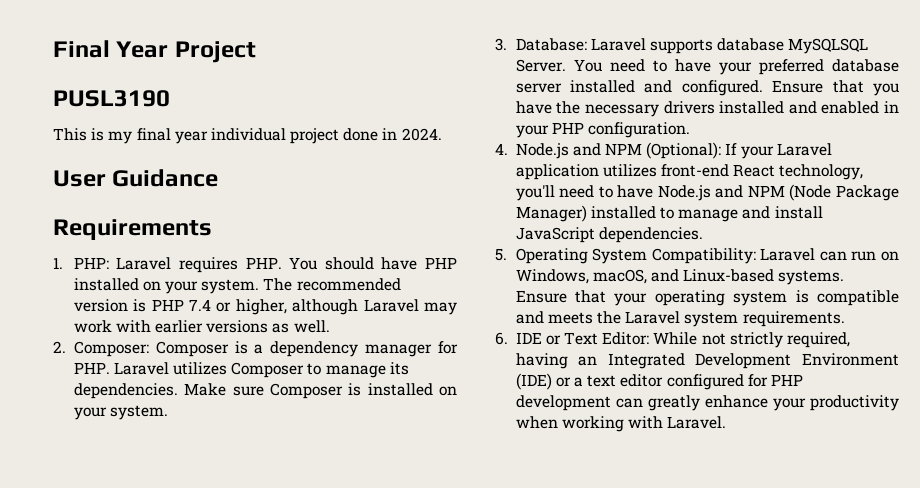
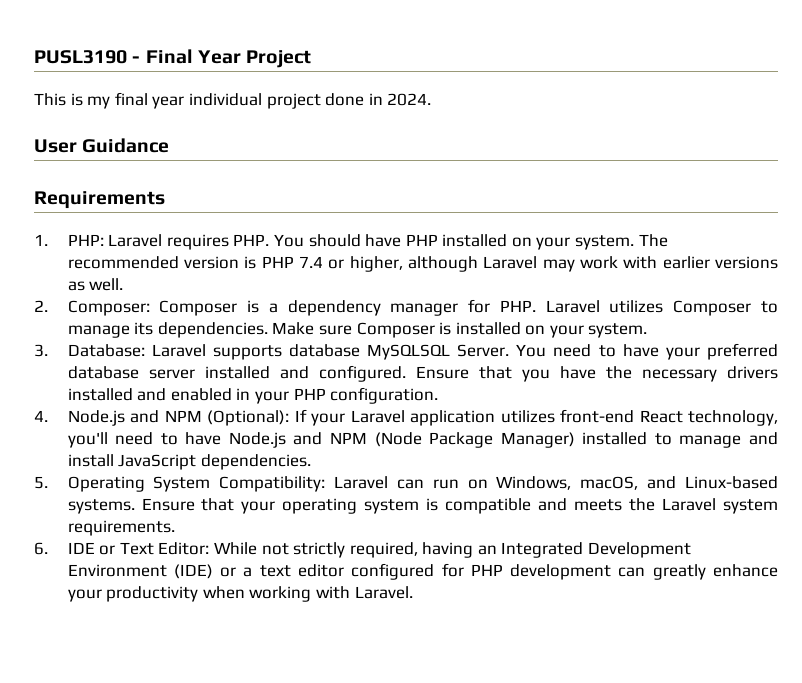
- Final Year Project
+ PUSL3190 - Final Year Project
- PUSL3190

